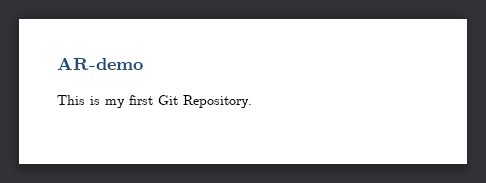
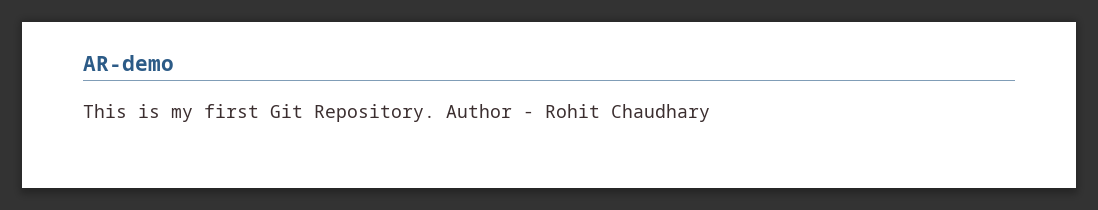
+ Author - Rohit Chaudhary

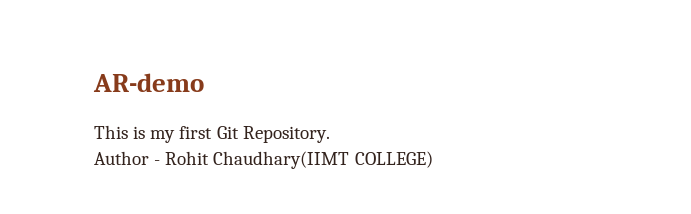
- This is my first Git Repository. Author - Rohit Chaudhary
+ This is my first Git Repository.
+ Author - Rohit Chaudhary(IIMT COLLEGE)

